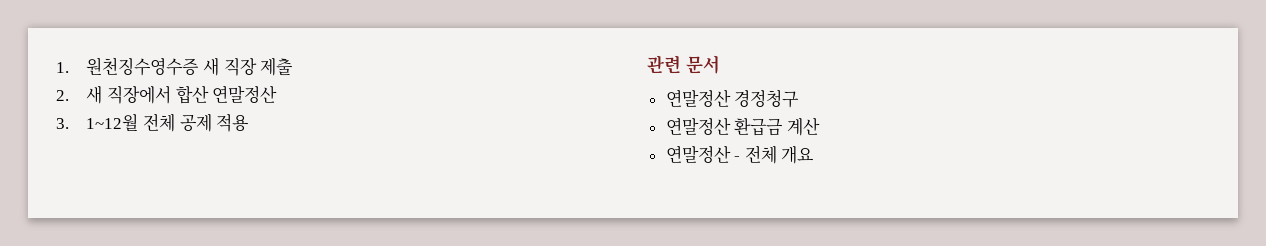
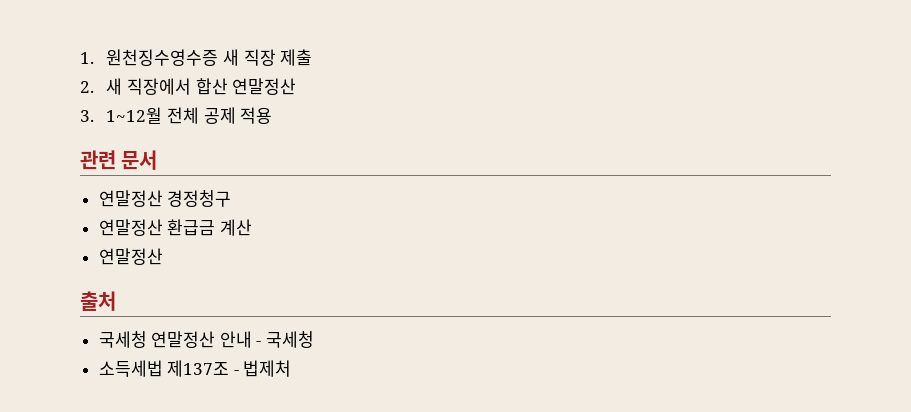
  연말정산 환급금 계산
- 연말정산 - 전체 개요
+ 연말정산
+ 출처
+ 국세청 연말정산 안내 - 국세청
+ 소득세법 제137조 - 법제처

